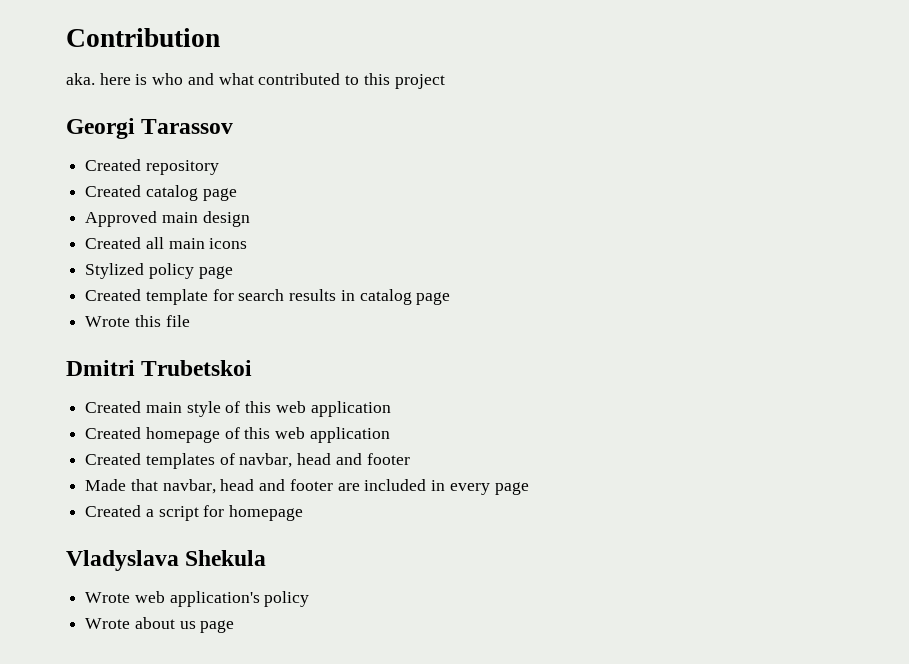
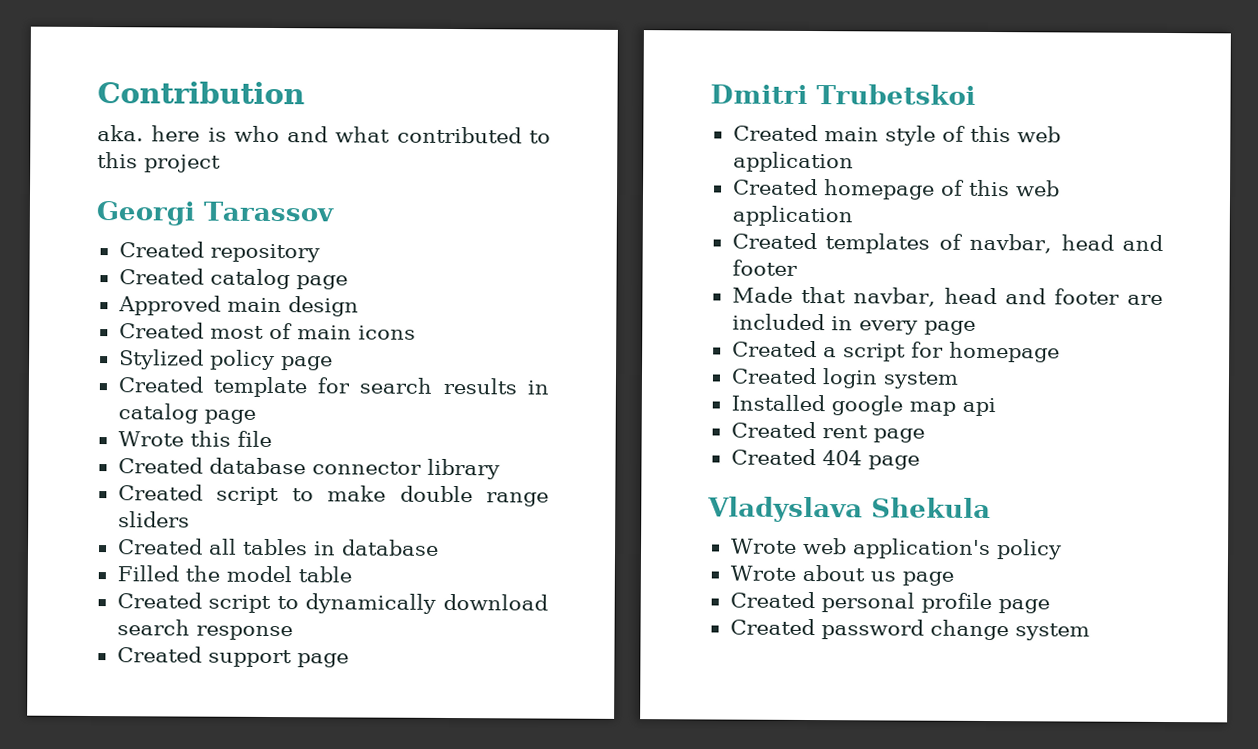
- Created all main icons
+ Created most of main icons
+ Created database connector library
+ Created script to make double range sliders
+ Created all tables in database
+ Filled the model table
+ Created script to dynamically download search response
+ Created support page
+ Created login system
+ Installed google map api
+ Created rent page
+ Created 404 page
+ Created personal profile page
+ Created password change system

